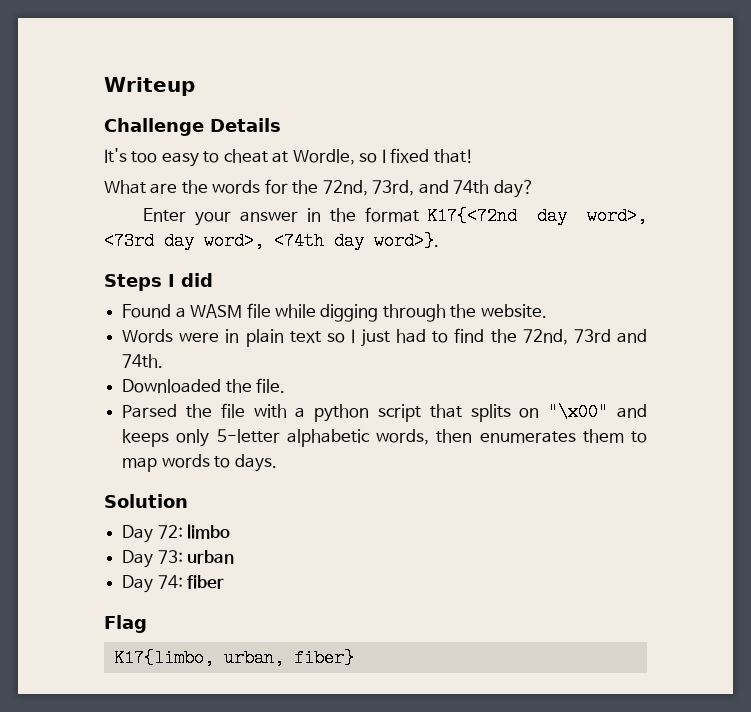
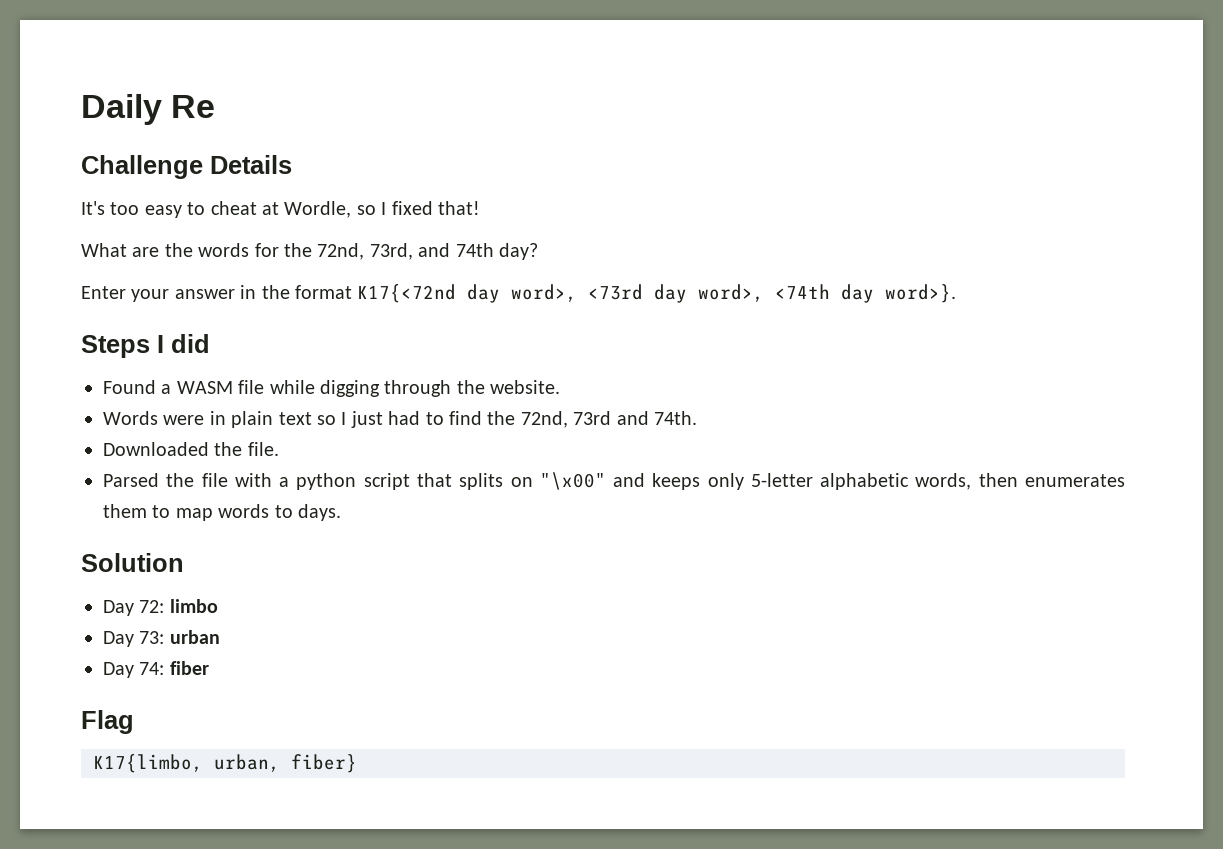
- Writeup
+ Daily Re

